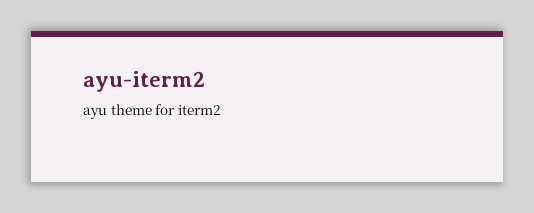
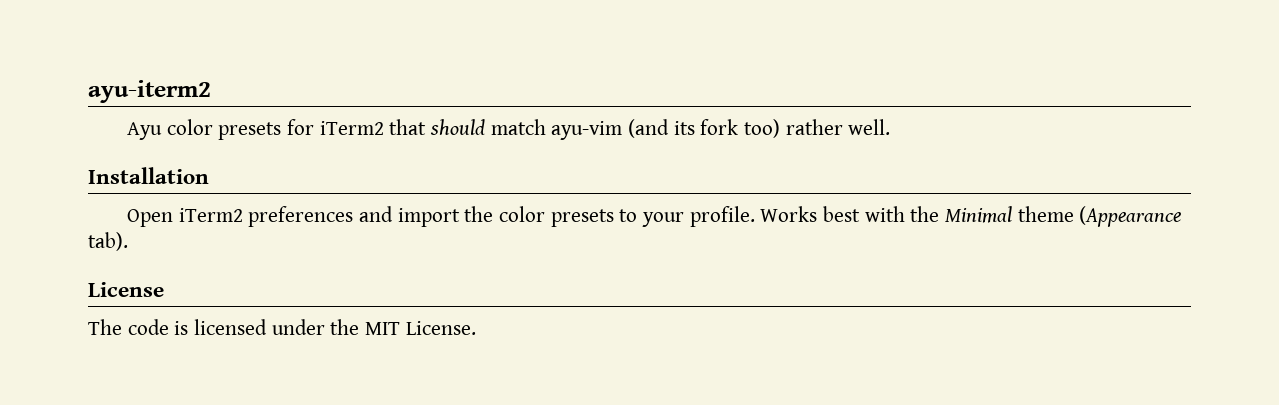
- ayu theme for iterm2
+ Ayu color presets for iTerm2 that should match ayu-vim (and its fork too) rather well.
+ Installation
+ Open iTerm2 preferences and import the color presets to your profile. Works best with the Minimal theme (Appearance tab).
+ License
+ The code is licensed under the MIT License.

